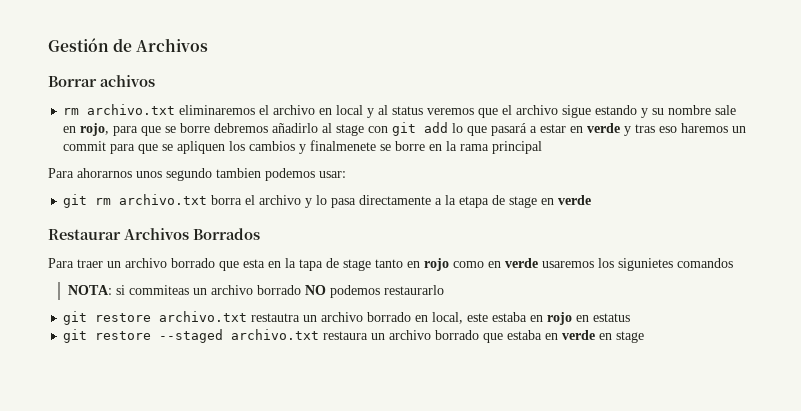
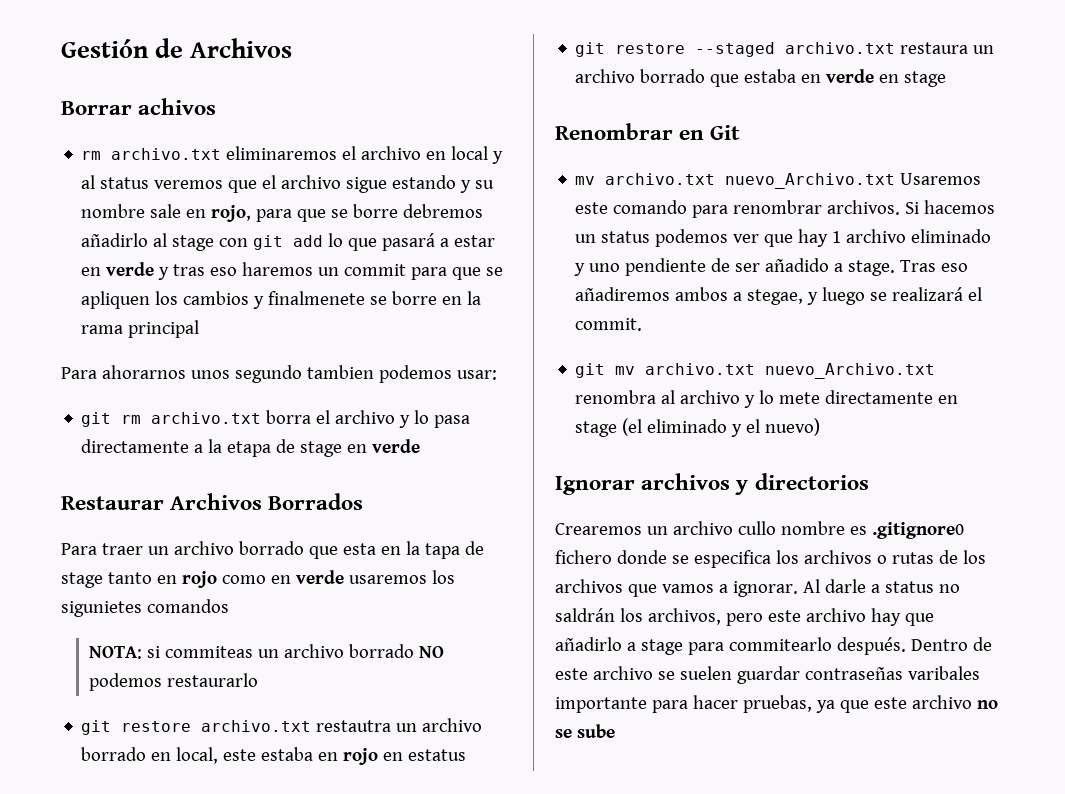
+ Renombrar en Git
+ mv archivo.txt nuevo_Archivo.txt Usaremos este comando para renombrar archivos. Si hacemos un status podemos ver que hay 1 archivo eliminado y uno pendiente de ser añadido a stage. Tras eso añadiremos ambos a stegae, y luego se realizará el commit.
+ git mv archivo.txt nuevo_Archivo.txt renombra al archivo y lo mete directamente en stage (el eliminado y el nuevo)
+ Ignorar archivos y directorios
+ Crearemos un archivo cullo nombre es .gitignore0 fichero donde se especifica los archivos o rutas de los archivos que vamos a ignorar. Al darle a status no saldrán los archivos, pero este archivo hay que añadirlo a stage para commitearlo después. Dentro de este archivo se suelen guardar contraseñas varibales importante para hacer pruebas, ya que este archivo no se sube

